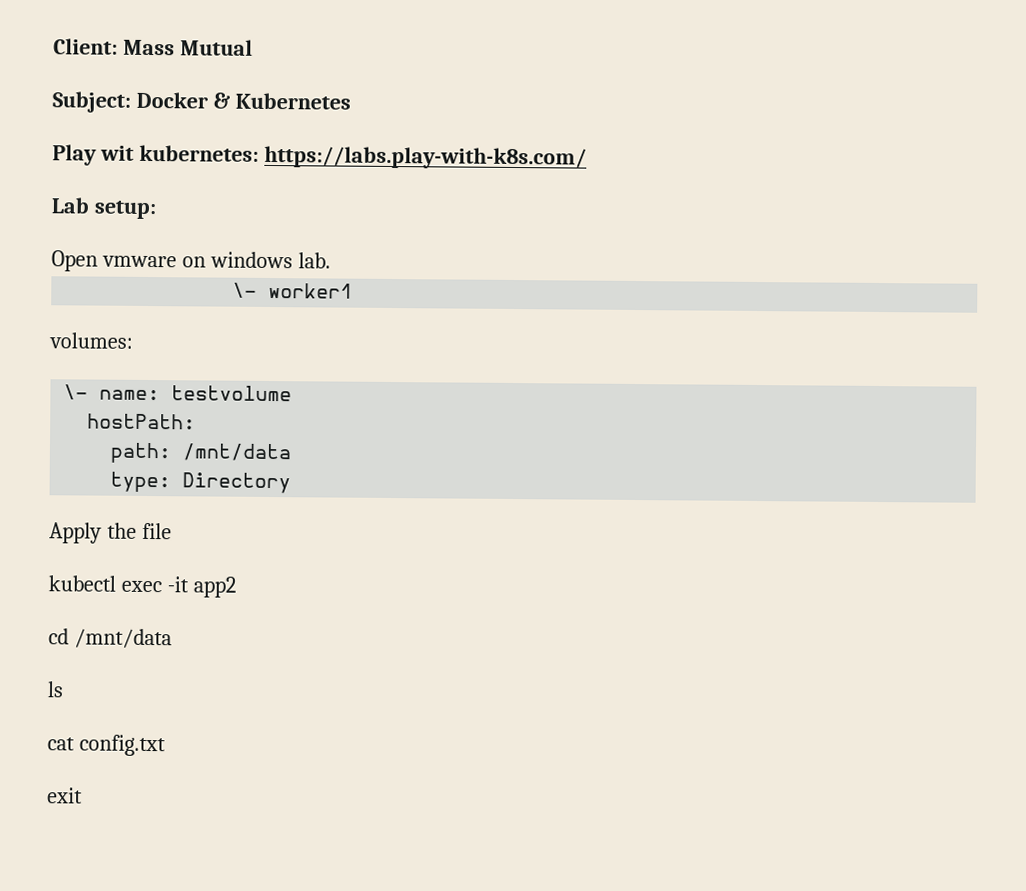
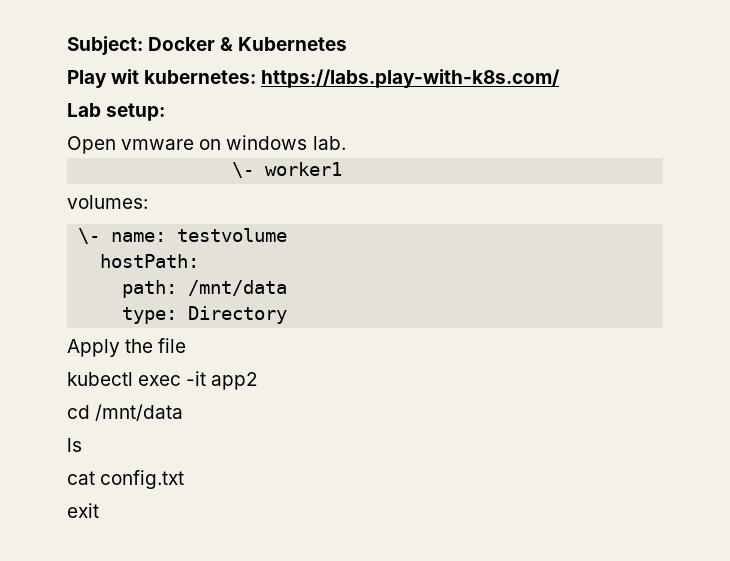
- Client: Mass Mutual

